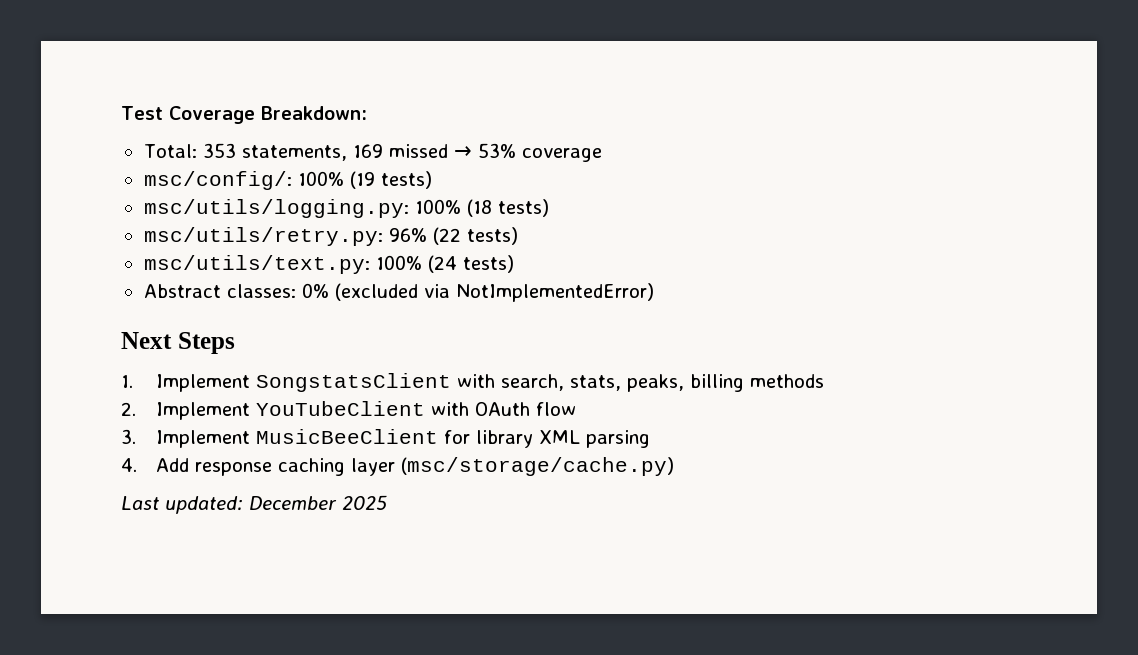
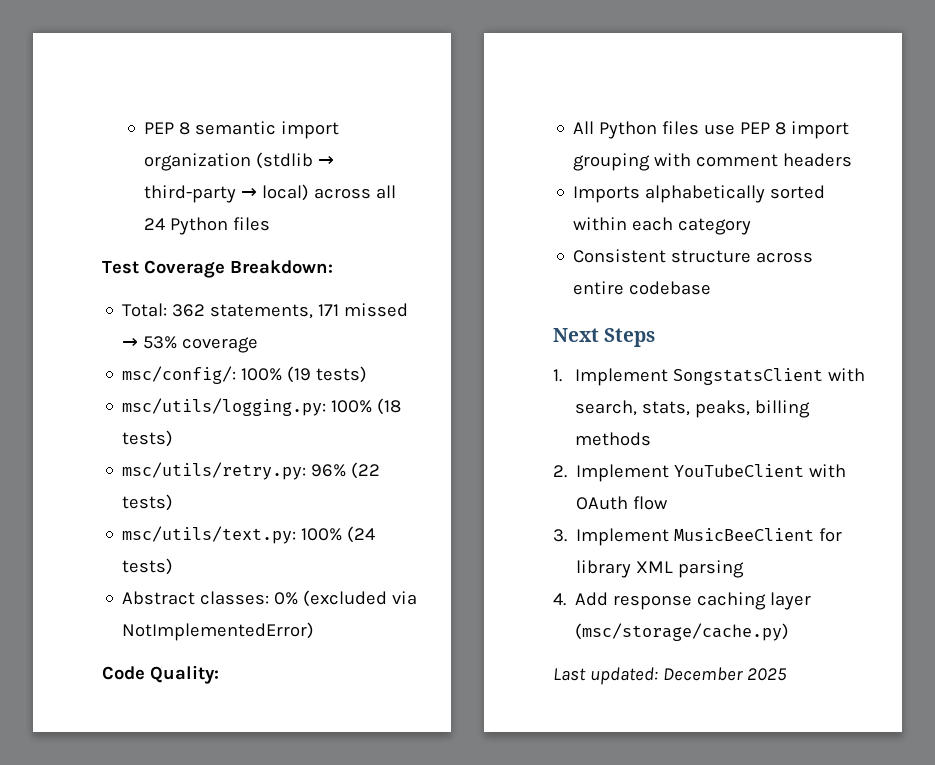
+ PEP 8 semantic import organization (stdlib → third-party → local) across all 24 Python files
- Total: 353 statements, 169 missed → 53% coverage
+ Total: 362 statements, 171 missed → 53% coverage
+ Code Quality:
+ All Python files use PEP 8 import grouping with comment headers
+ Imports alphabetically sorted within each category
+ Consistent structure across entire codebase

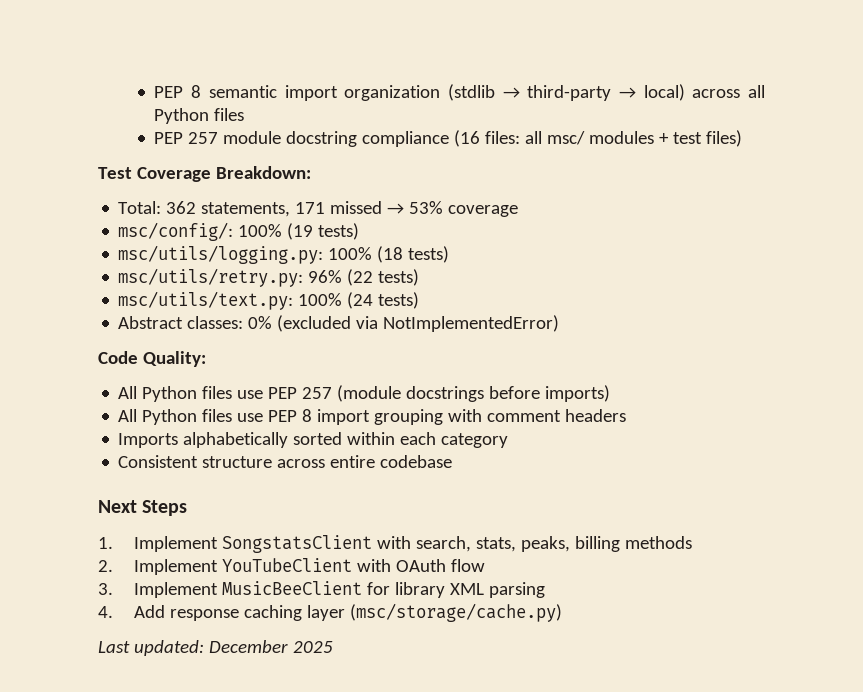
- PEP 8 semantic import organization (stdlib → third-party → local) across all 24 Python files
+ PEP 8 semantic import organization (stdlib → third-party → local) across all Python files
+ PEP 257 module docstring compliance (16 files: all msc/ modules + test files)
+ All Python files use PEP 257 (module docstrings before imports)

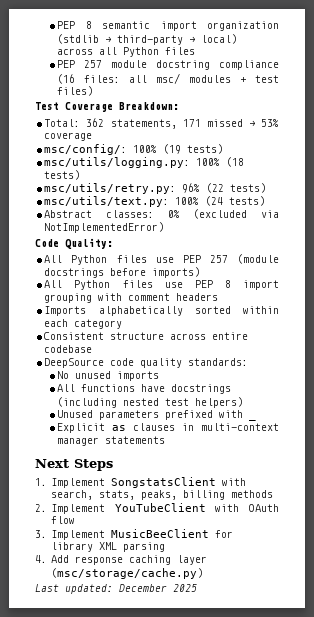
+ DeepSource code quality standards:
+ No unused imports
+ All functions have docstrings (including nested test helpers)
+ Unused parameters prefixed with _
+ Explicit as clauses in multi-context manager statements

